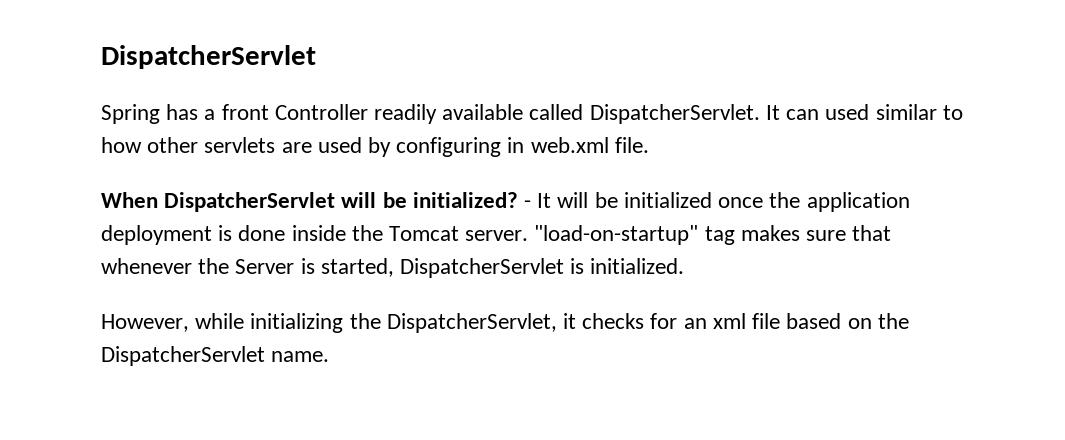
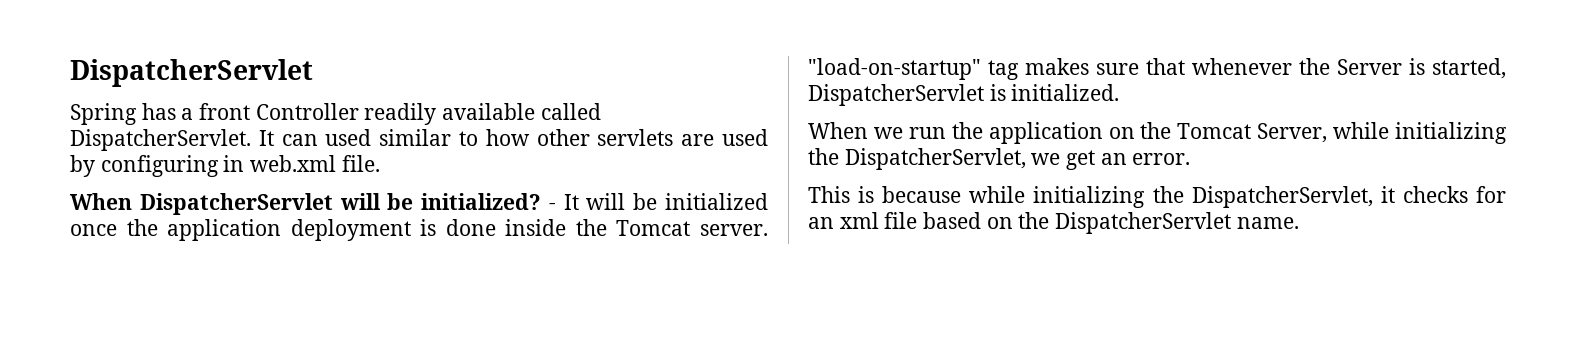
- However, while initializing the DispatcherServlet, it checks for an xml file based on the DispatcherServlet name.
+ When we run the application on the Tomcat Server, while initializing the DispatcherServlet, we get an error.
+ This is because while initializing the DispatcherServlet, it checks for an xml file based on the DispatcherServlet name.

